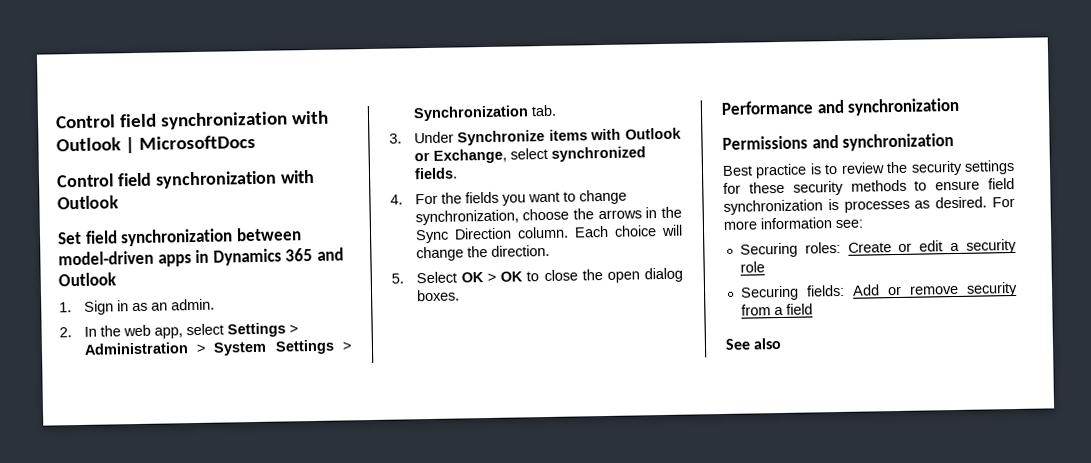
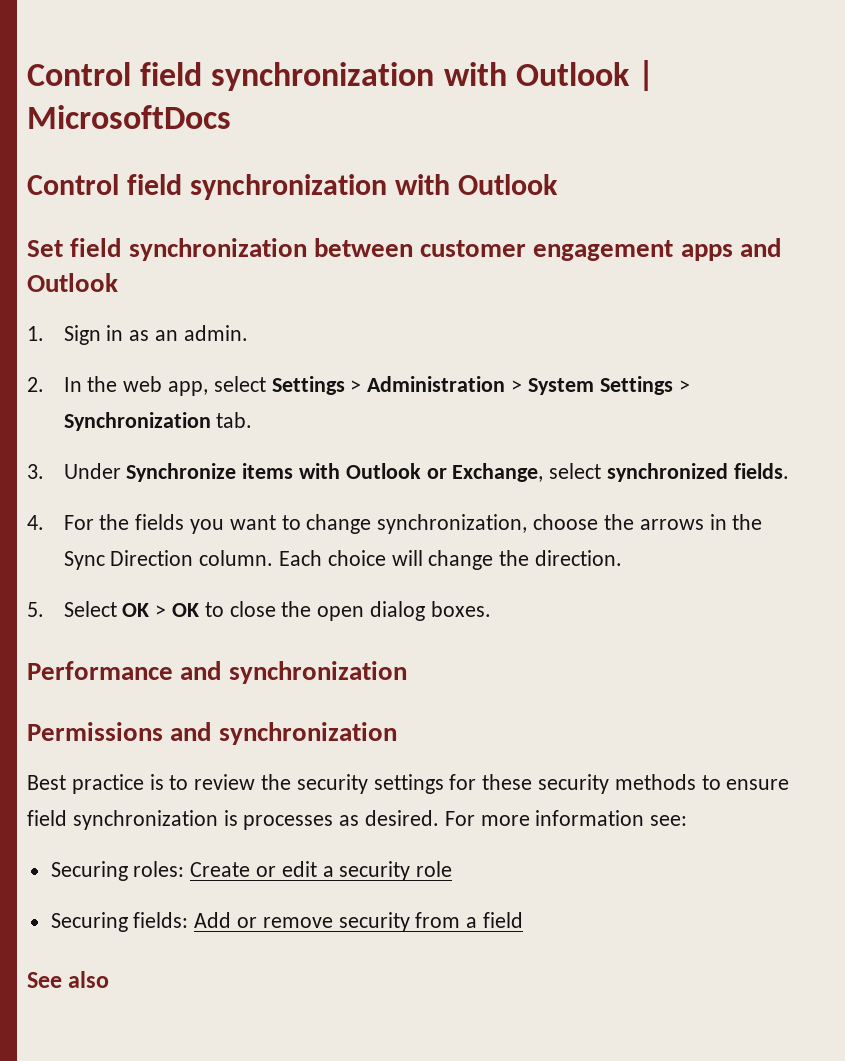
- Set field synchronization between model-driven apps in Dynamics 365 and Outlook
+ Set field synchronization between customer engagement apps and Outlook

